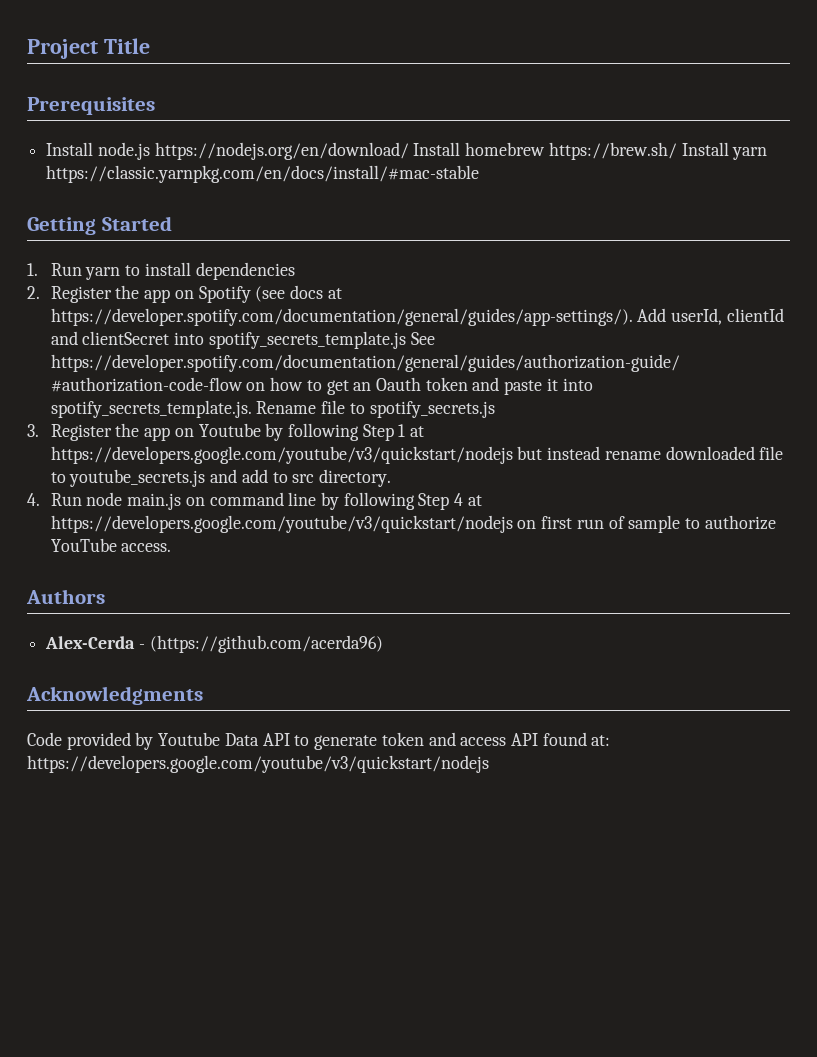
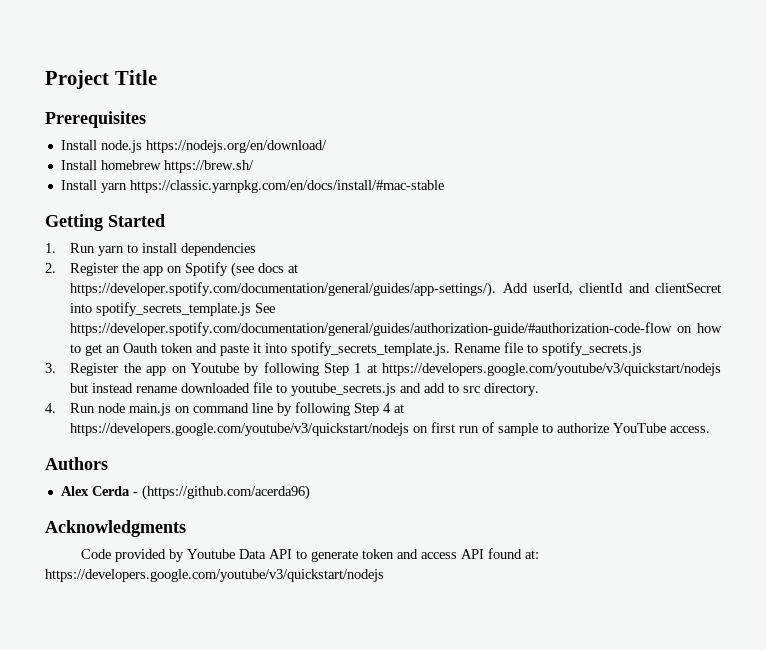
- Install node.js https://nodejs.org/en/download/ Install homebrew https://brew.sh/ Install yarn https://classic.yarnpkg.com/en/docs/install/#mac-stable
+ Install node.js https://nodejs.org/en/download/
+ Install homebrew https://brew.sh/
+ Install yarn https://classic.yarnpkg.com/en/docs/install/#mac-stable
- Alex-Cerda - (https://github.com/acerda96)
+ Alex Cerda - (https://github.com/acerda96)

